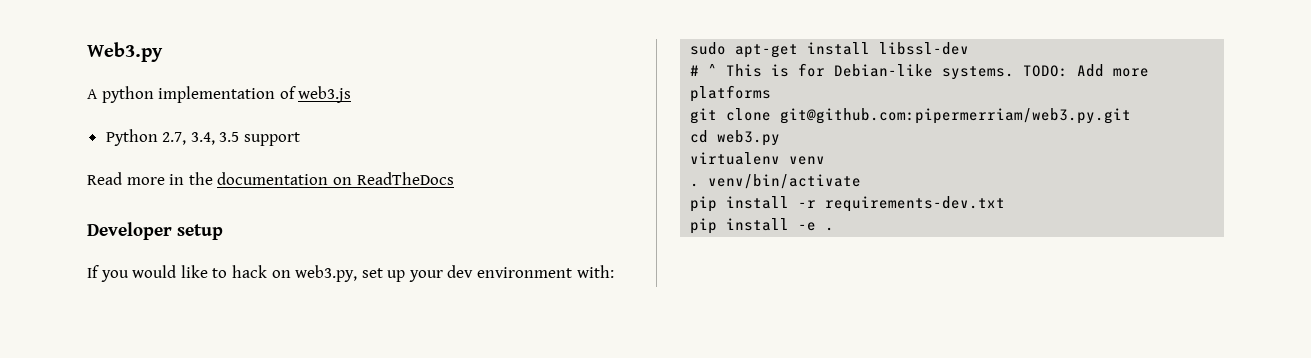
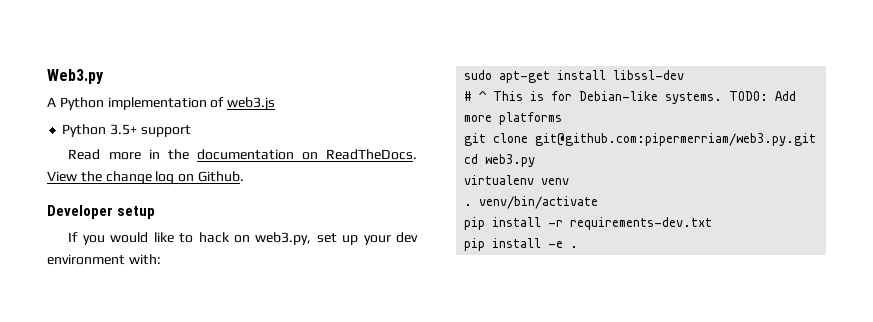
- A python implementation of web3.js
+ A Python implementation of web3.js
- Python 2.7, 3.4, 3.5 support
+ Python 3.5+ support
- Read more in the documentation on ReadTheDocs
+ Read more in the documentation on ReadTheDocs. View the change log on Github.

